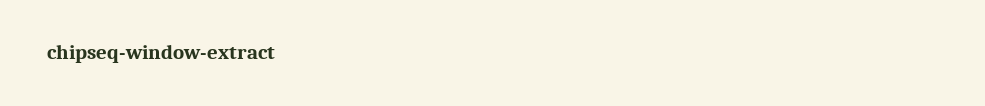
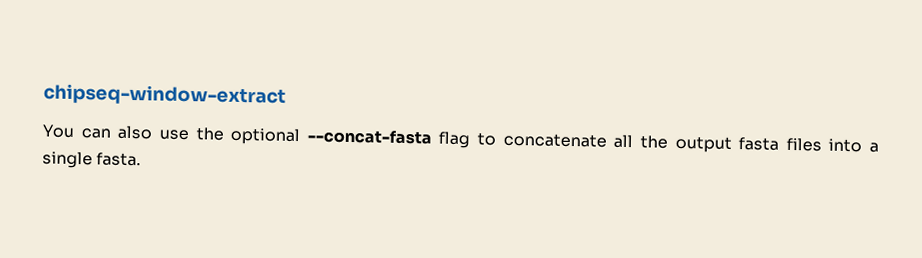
+ You can also use the optional --concat-fasta flag to concatenate all the output fasta files into a single fasta.

